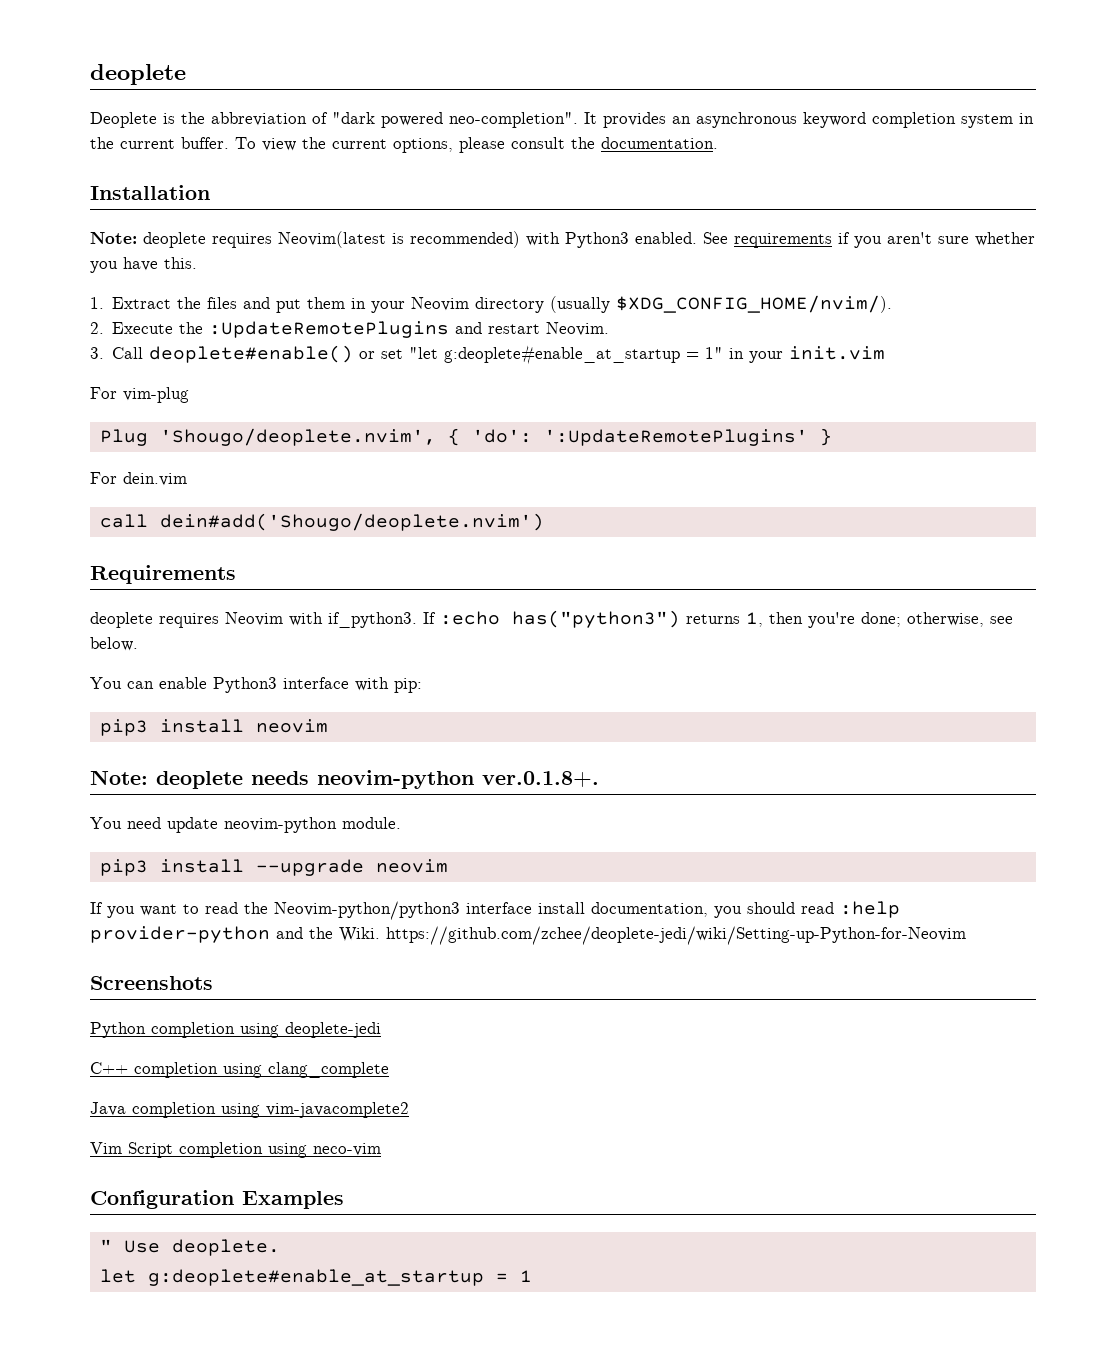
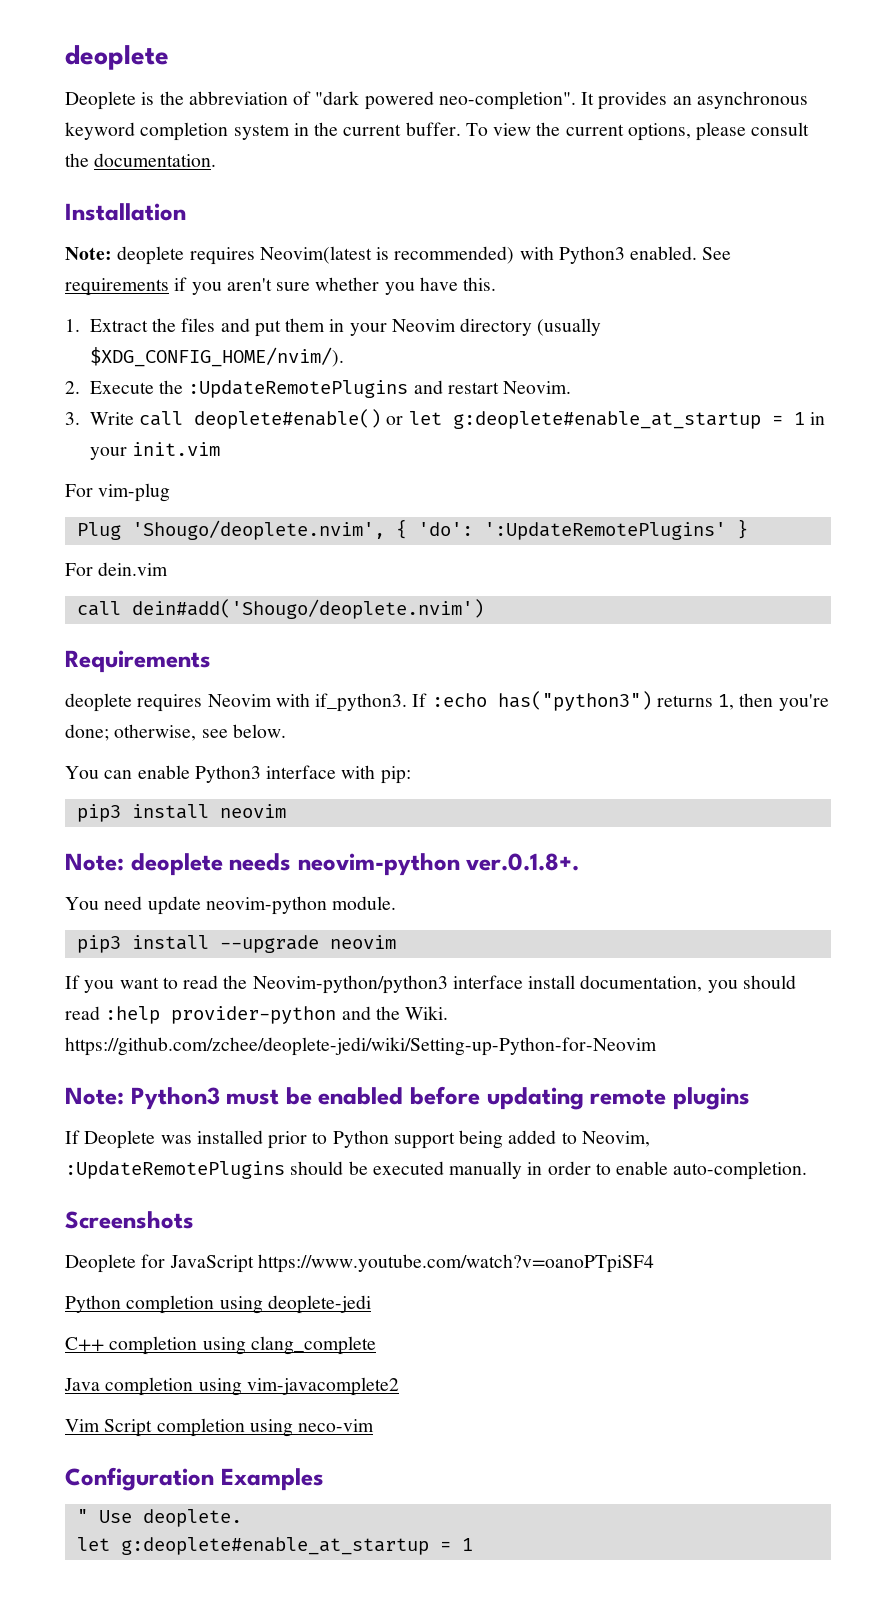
- 3. Call deoplete#enable() or set "let g:deoplete#enable_at_startup = 1" in your init.vim
+ 3. Write call deoplete#enable() or let g:deoplete#enable_at_startup = 1 in your init.vim
+ Note: Python3 must be enabled before updating remote plugins
+ If Deoplete was installed prior to Python support being added to Neovim, :UpdateRemotePlugins should be executed manually in order to enable auto-completion.
  Screenshots
+ Deoplete for JavaScript https://www.youtube.com/watch?v=oanoPTpiSF4

